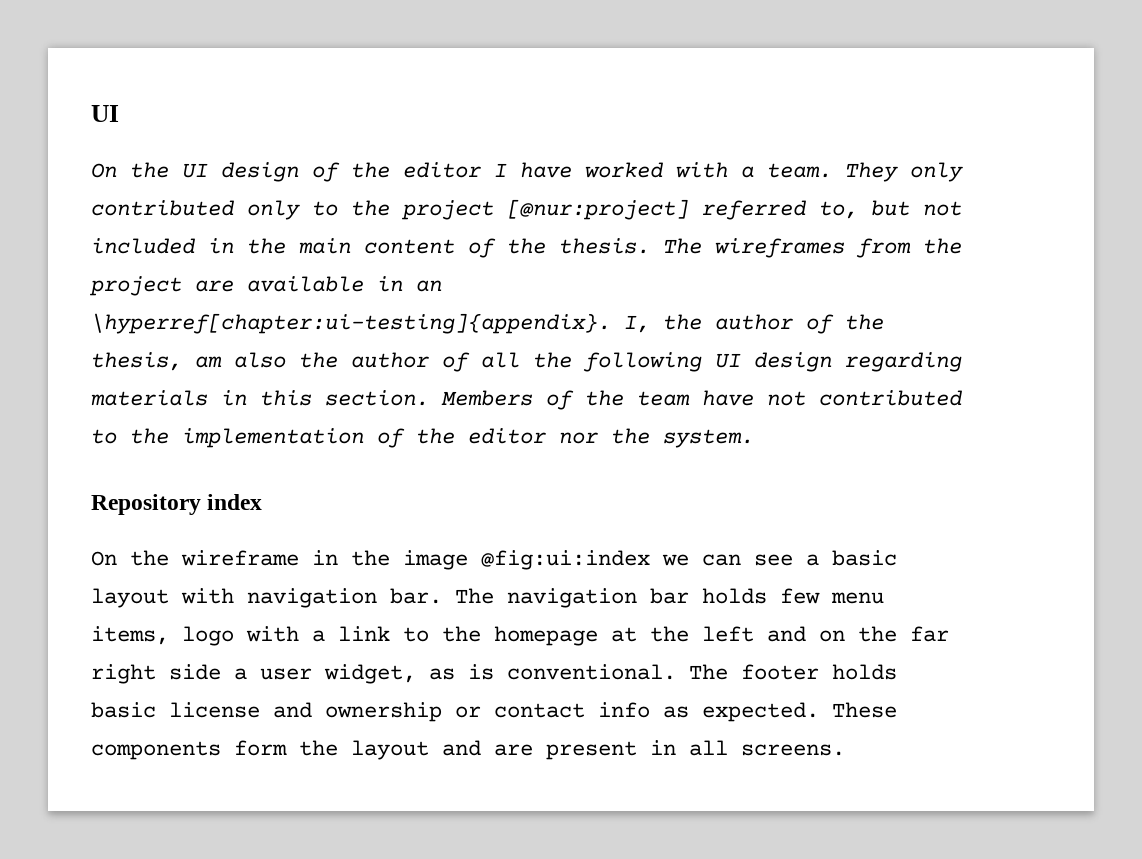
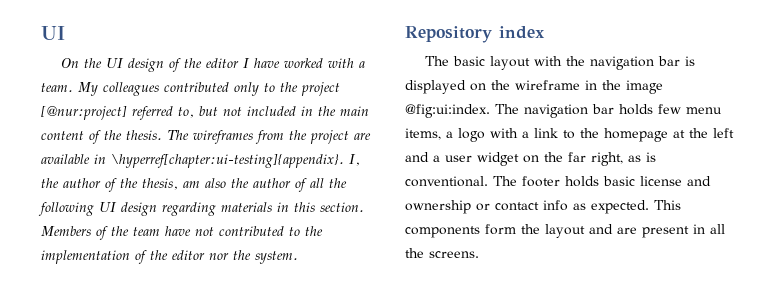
- They only contributed only to the project [@nur:project] referred to, but not included in the main content of the thesis.
+ My colleagues contributed only to the project [@nur:project] referred to, but not included in the main content of the thesis.
- The wireframes from the project are available in an \hyperref[chapter:ui-testing]{appendix}.
+ The wireframes from the project are available in \hyperref[chapter:ui-testing]{appendix}.
- On the wireframe in the image @fig:ui:index we can see a basic layout with navigation bar.
+ The basic layout with the navigation bar is displayed on the wireframe in the image @fig:ui:index.
- The navigation bar holds few menu items, logo with a link to the homepage at the left and on the far right side a user widget, as is conventional.
+ The navigation bar holds few menu items, a logo with a link to the homepage at the left and a user widget on the far right, as is conventional.
- These components form the layout and are present in all screens.
+ This components form the layout and are present in all the screens.

